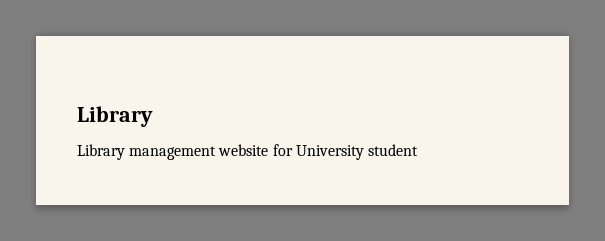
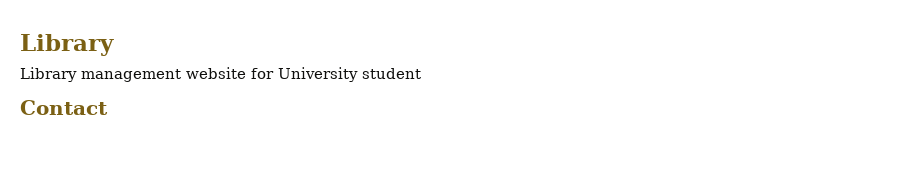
+ Contact

